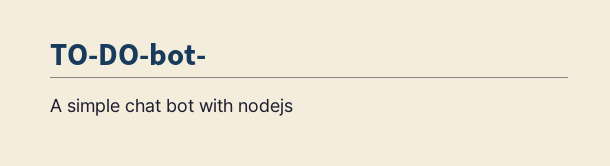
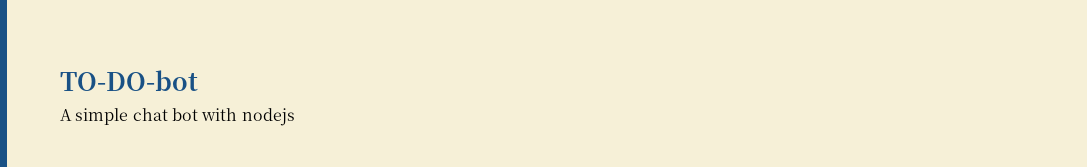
- TO-DO-bot-
+ TO-DO-bot

